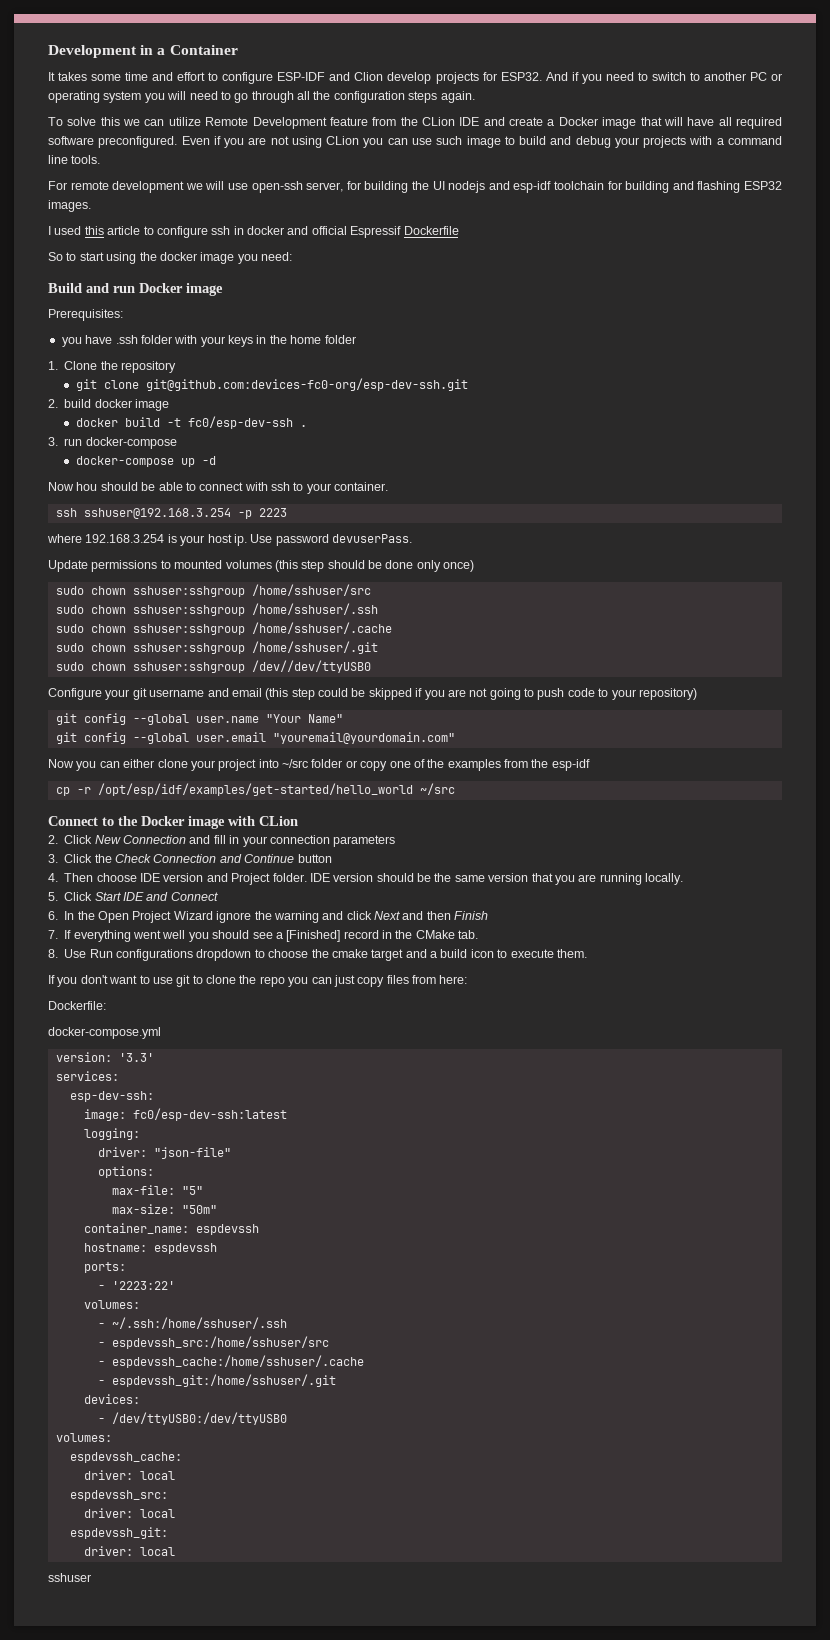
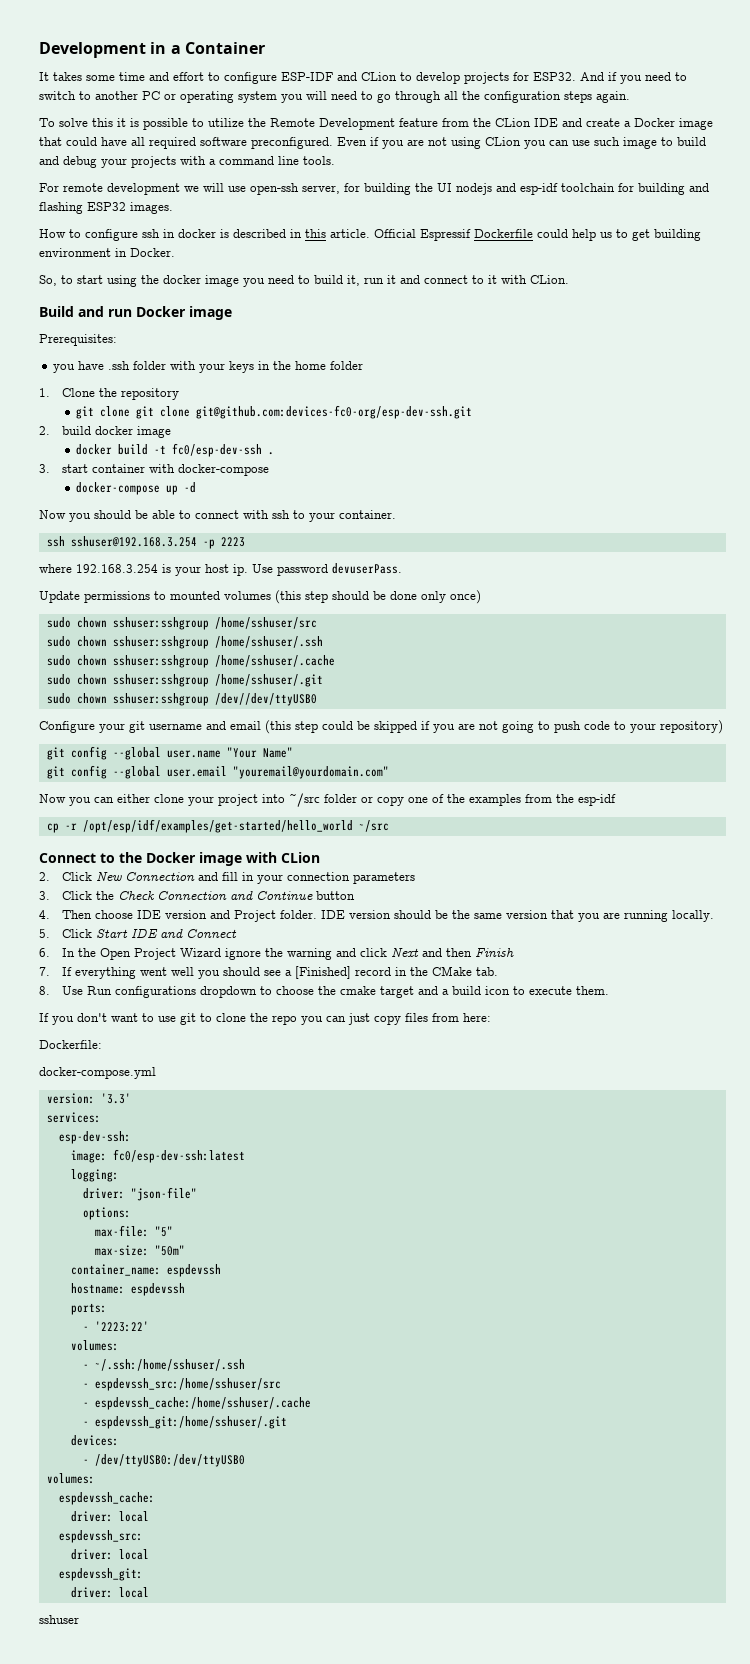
- It takes some time and effort to configure ESP-IDF and Clion develop projects for ESP32.
+ It takes some time and effort to configure ESP-IDF and CLion to develop projects for ESP32.
- To solve this we can utilize Remote Development feature from the CLion IDE and create a Docker image that will have all required software preconfigured.
+ To solve this it is possible to utilize the Remote Development feature from the CLion IDE and create a Docker image that could have all required software preconfigured.
- I used this article to configure ssh in docker and official Espressif Dockerfile
- So to start using the docker image you need:
+ How to configure ssh in docker is described in this article. Official Espressif Dockerfile could help us to get building environment in Docker.
+ So, to start using the docker image you need to build it, run it and connect to it with CLion.
- git clone git@github.com:devices-fc0-org/esp-dev-ssh.git
+ git clone git clone git@github.com:devices-fc0-org/esp-dev-ssh.git
- 3. run docker-compose
+ 3. start container with docker-compose
- Now hou should be able to connect with ssh to your container.
+ Now you should be able to connect with ssh to your container.

